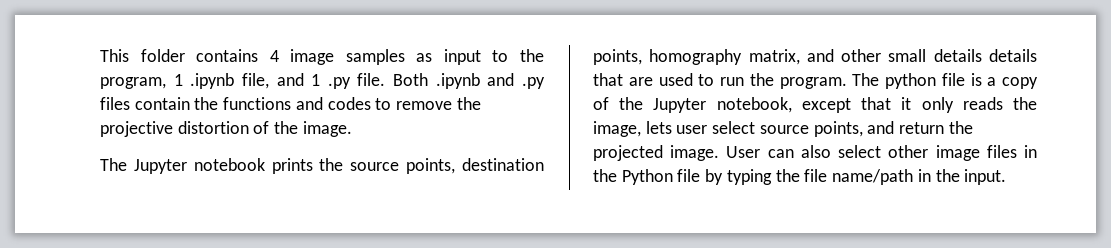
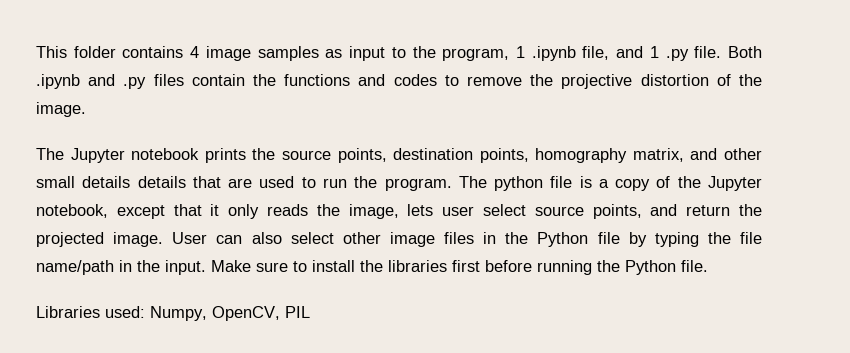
+ Make sure to install the libraries first before running the Python file.
+ Libraries used: Numpy, OpenCV, PIL

